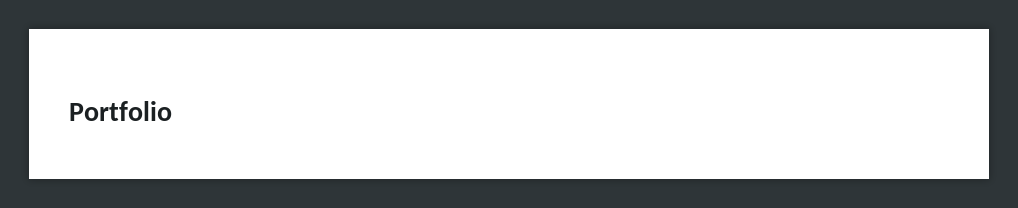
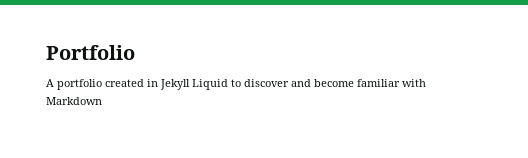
+ A portfolio created in Jekyll Liquid to discover and become familiar with Markdown

